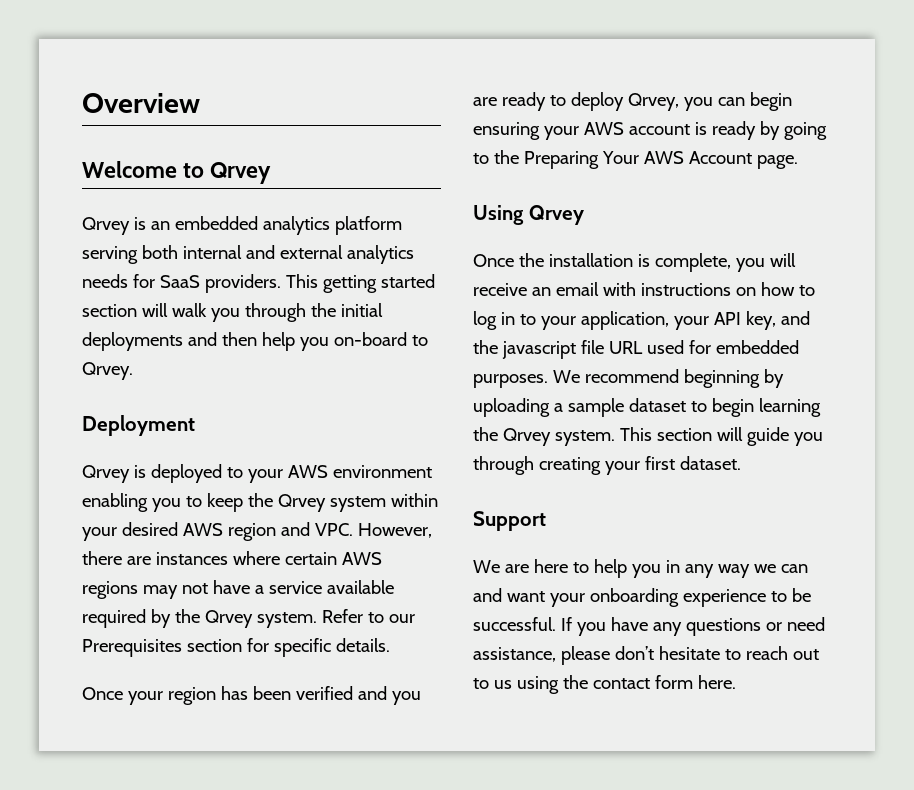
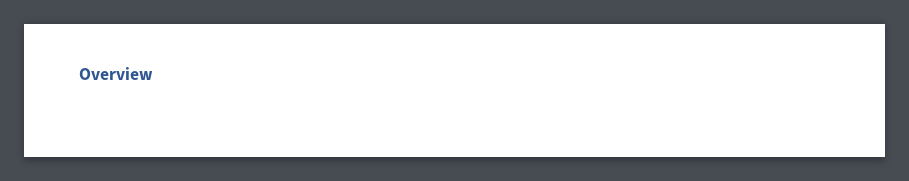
- Welcome to Qrvey
- Qrvey is an embedded analytics platform serving both internal and external analytics needs for SaaS providers. This getting started section will walk you through the initial deployments and then help you on-board to Qrvey.
- Deployment
- Qrvey is deployed to your AWS environment enabling you to keep the Qrvey system within your desired AWS region and VPC. However, there are instances where certain AWS regions may not have a service available required by the Qrvey system. Refer to our Prerequisites section for specific details.
- Once your region has been verified and you are ready to deploy Qrvey, you can begin ensuring your AWS account is ready by going to the Preparing Your AWS Account page.
- Using Qrvey
- Once the installation is complete, you will receive an email with instructions on how to log in to your application, your API key, and the javascript file URL used for embedded purposes. We recommend beginning by uploading a sample dataset to begin learning the Qrvey system. This section will guide you through creating your first dataset.
- Support
- We are here to help you in any way we can and want your onboarding experience to be successful. If you have any questions or need assistance, please don’t hesitate to reach out to us using the contact form here.

